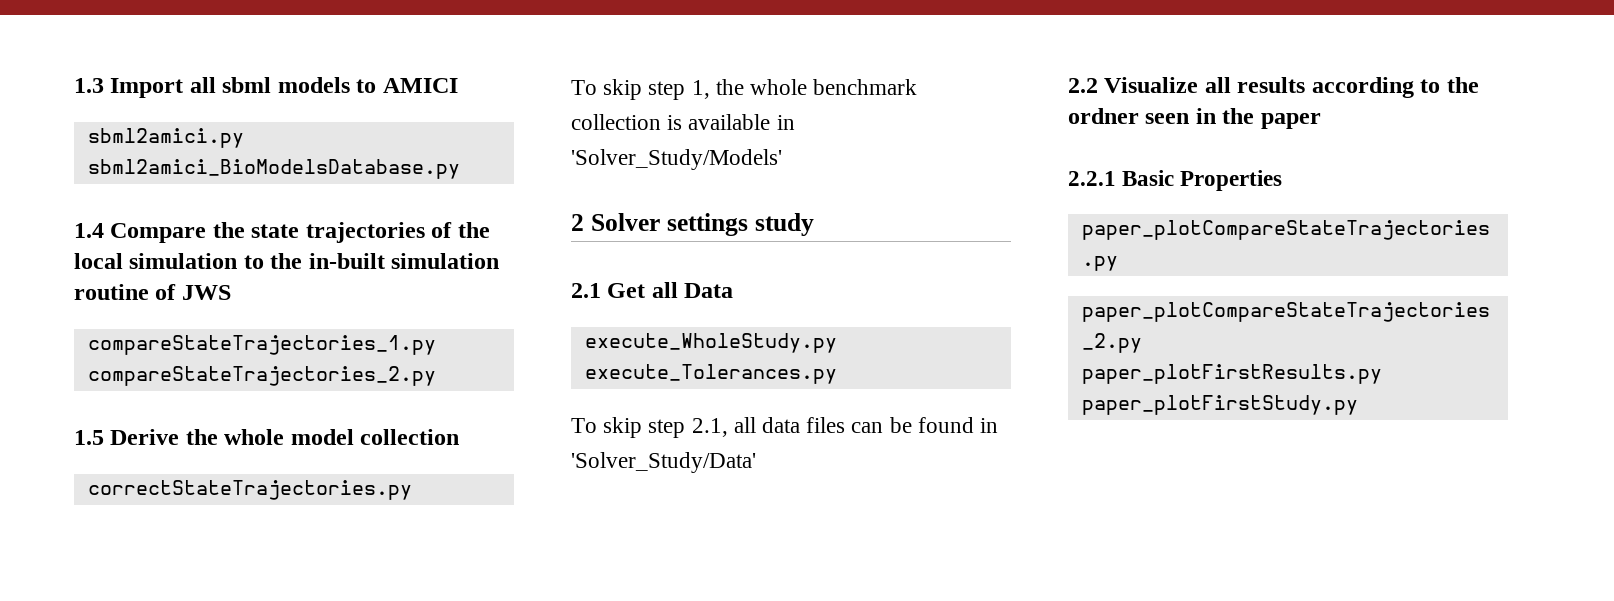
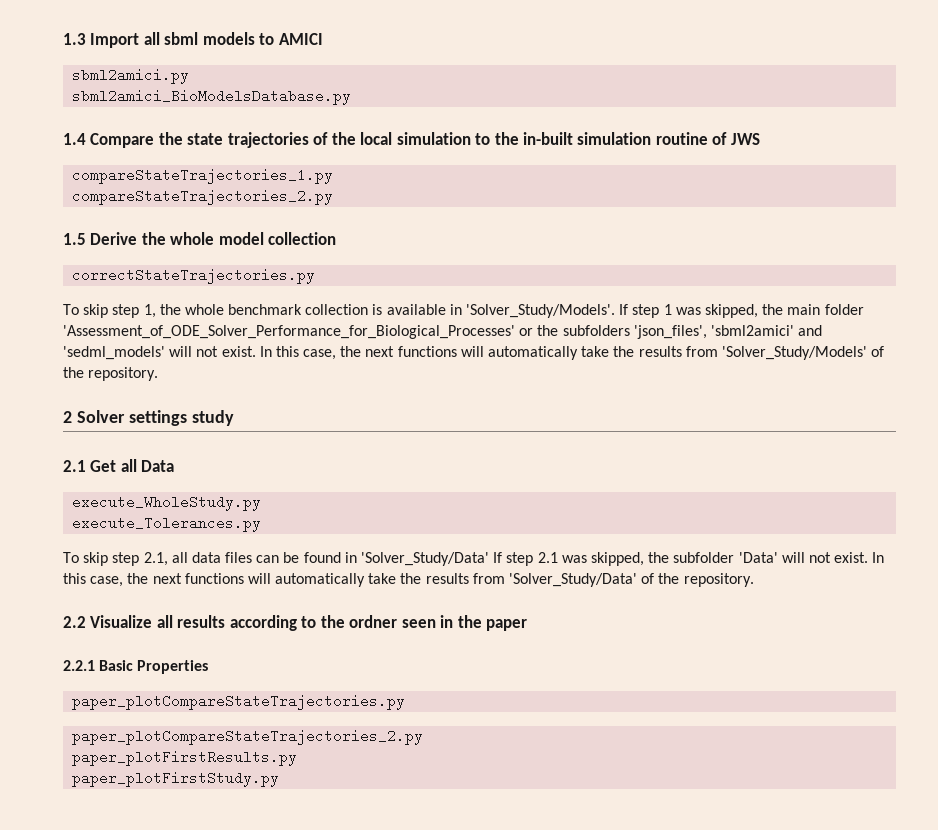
- To skip step 1, the whole benchmark collection is available in 'Solver_Study/Models'
+ To skip step 1, the whole benchmark collection is available in 'Solver_Study/Models'. If step 1 was skipped, the main folder 'Assessment_of_ODE_Solver_Performance_for_Biological_Processes' or the subfolders 'json_files', 'sbml2amici' and 'sedml_models' will not exist. In this case, the next functions will automatically take the results from 'Solver_Study/Models' of the repository.
- To skip step 2.1, all data files can be found in 'Solver_Study/Data'
+ To skip step 2.1, all data files can be found in 'Solver_Study/Data' If step 2.1 was skipped, the subfolder 'Data' will not exist. In this case, the next functions will automatically take the results from 'Solver_Study/Data' of the repository.

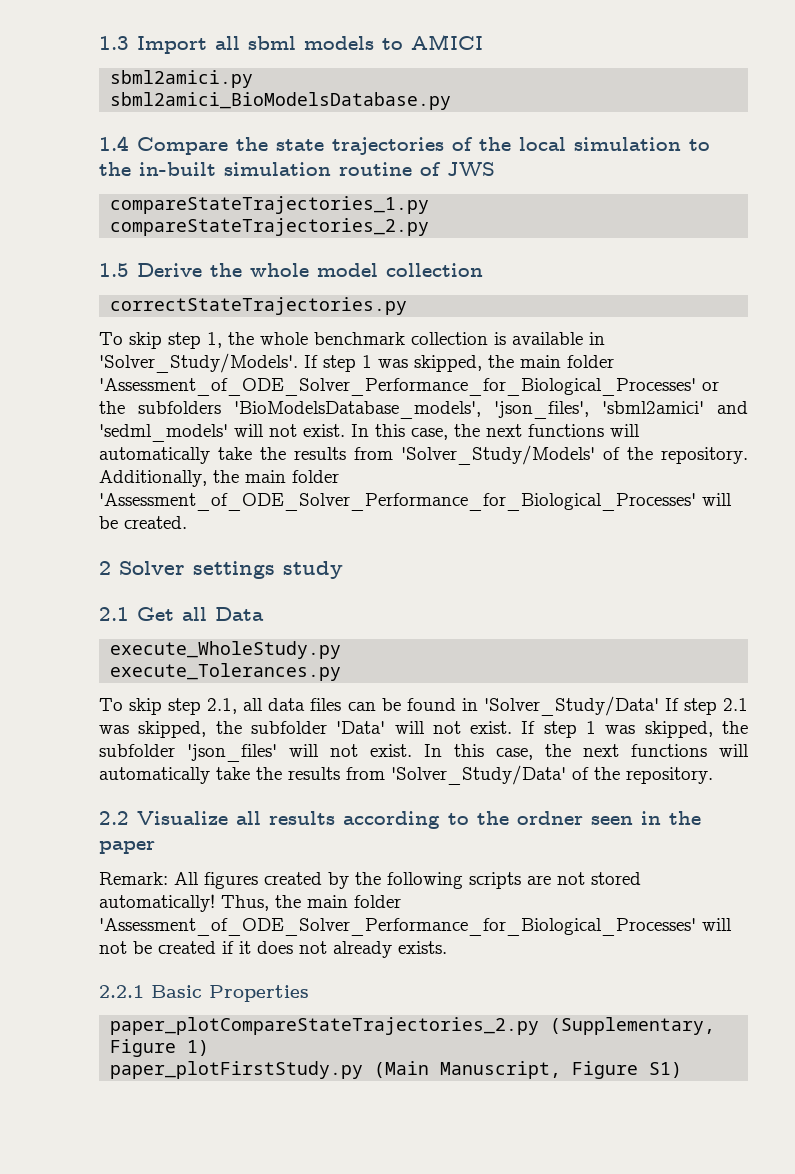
- If step 1 was skipped, the main folder 'Assessment_of_ODE_Solver_Performance_for_Biological_Processes' or the subfolders 'json_files', 'sbml2amici' and 'sedml_models' will not exist.
+ If step 1 was skipped, the main folder 'Assessment_of_ODE_Solver_Performance_for_Biological_Processes' or the subfolders 'BioModelsDatabase_models', 'json_files', 'sbml2amici' and 'sedml_models' will not exist.
+ Additionally, the main folder 'Assessment_of_ODE_Solver_Performance_for_Biological_Processes' will be created.
+ If step 1 was skipped, the subfolder 'json_files' will not exist.
+ Remark: All figures created by the following scripts are not stored automatically! Thus, the main folder 'Assessment_of_ODE_Solver_Performance_for_Biological_Processes' will not be created if it does not already exists.
- paper_plotCompareStateTrajectories.py
- paper_plotCompareStateTrajectories_2.py
- paper_plotFirstResults.py
- paper_plotFirstStudy.py
+ paper_plotCompareStateTrajectories_2.py (Supplementary, Figure 1)
+ paper_plotFirstStudy.py (Main Manuscript, Figure S1)

